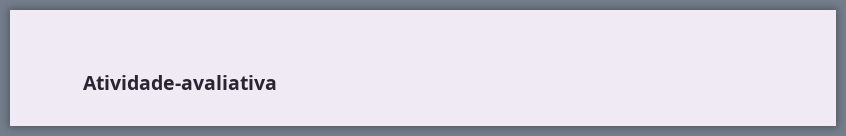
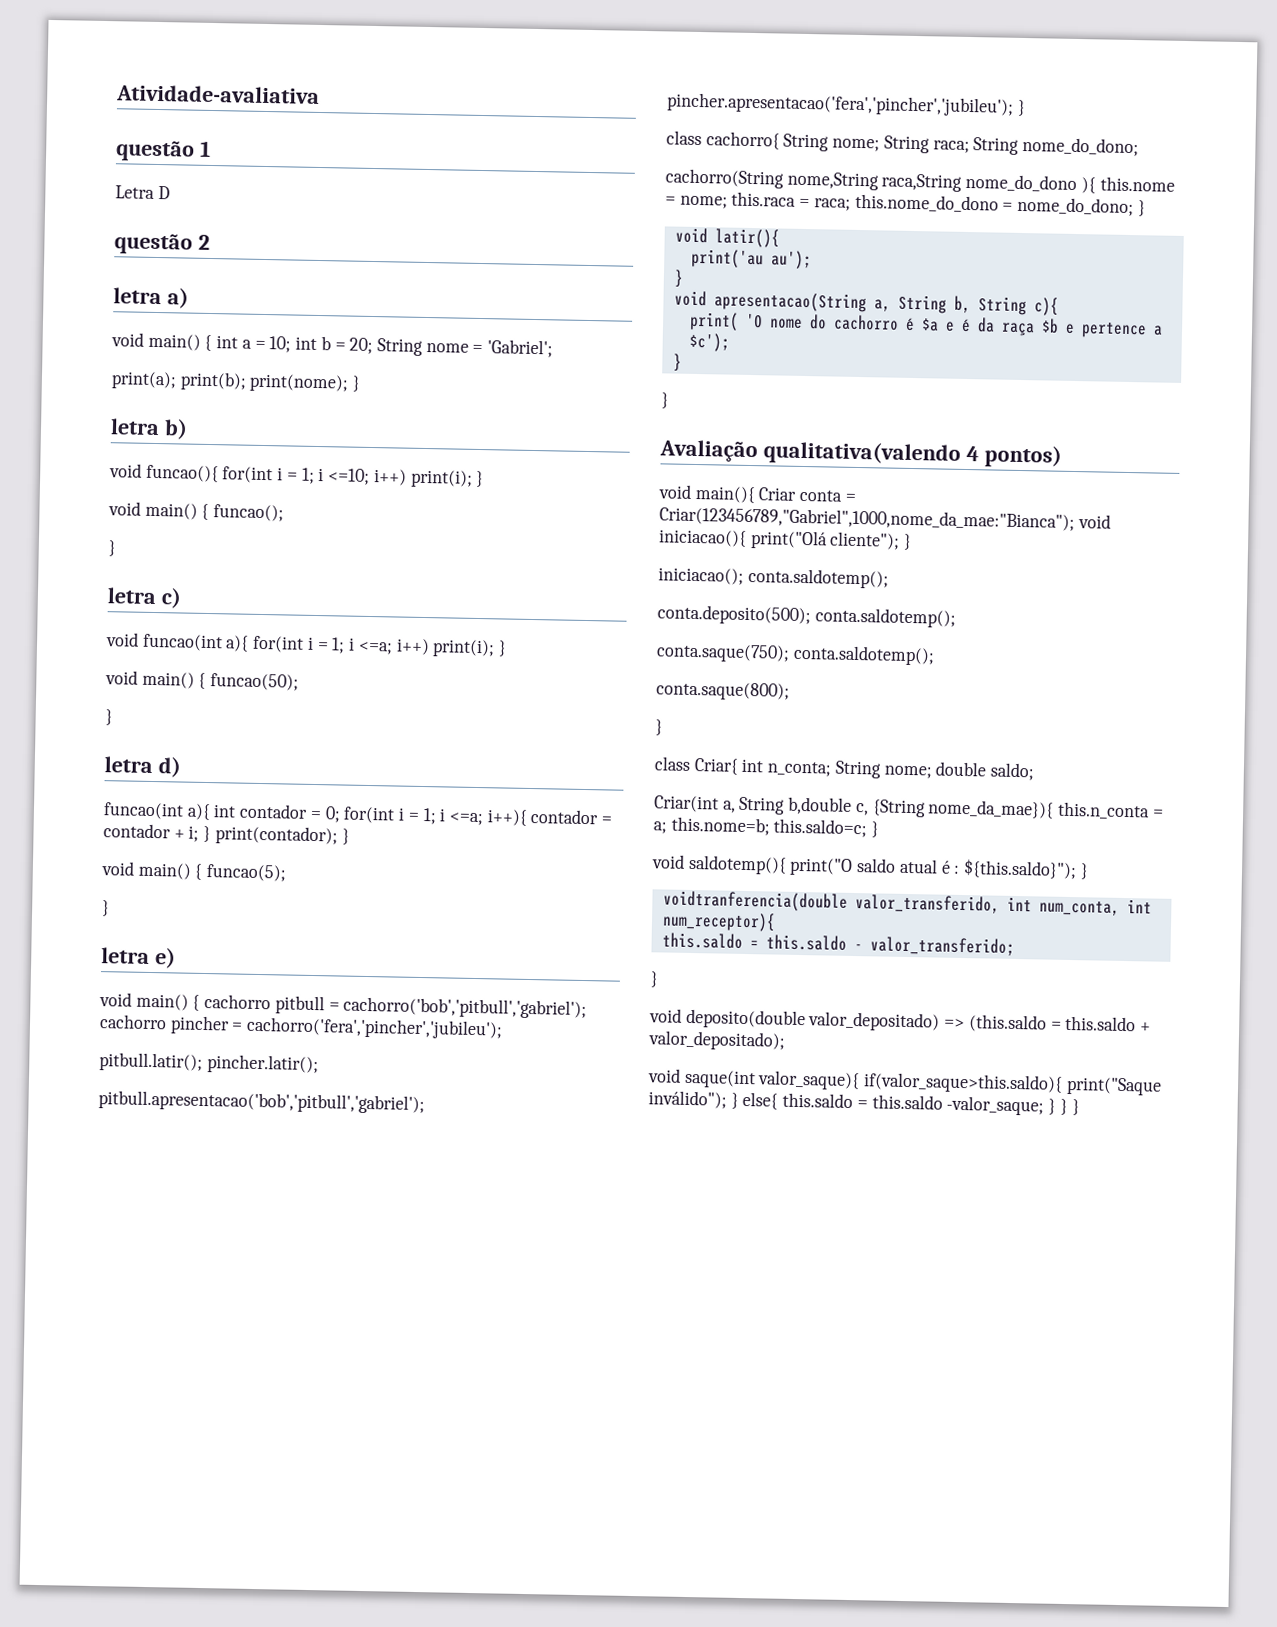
+ questão 1
+ Letra D
+ questão 2
+ letra a)
+ void main() { int a = 10; int b = 20; String nome = 'Gabriel';
+ print(a); print(b); print(nome); }
+ letra b)
+ void funcao(){ for(int i = 1; i <=10; i++) print(i); }
+ void main() { funcao();
+ }
+ letra c)
+ void funcao(int a){ for(int i = 1; i <=a; i++) print(i); }
+ void main() { funcao(50);
+ }
+ letra d)
+ funcao(int a){ int contador = 0; for(int i = 1; i <=a; i++){ contador = contador + i; } print(contador); }
+ void main() { funcao(5);
+ }
+ letra e)
+ void main() { cachorro pitbull = cachorro('bob','pitbull','gabriel'); cachorro pincher = cachorro('fera','pincher','jubileu');
+ pitbull.latir(); pincher.latir();
+ pitbull.apresentacao('bob','pitbull','gabriel'); pincher.apresentacao('fera','pincher','jubileu'); }
+ class cachorro{ String nome; String raca; String nome_do_dono;
+ cachorro(String nome,String raca,String nome_do_dono ){ this.nome = nome; this.raca = raca; this.nome_do_dono = nome_do_dono; }
+ void latir(){
+ print('au au');
+ }
+ void apresentacao(String a, String b, String c){
+ print( 'O nome do cachorro é $a e é da raça $b e pertence a $c');
+ }
+ }
+ Avaliação qualitativa(valendo 4 pontos)
+ void main(){ Criar conta = Criar(123456789,"Gabriel",1000,nome_da_mae:"Bianca"); void iniciacao(){ print("Olá cliente"); }
+ iniciacao(); conta.saldotemp();
+ conta.deposito(500); conta.saldotemp();
+ conta.saque(750); conta.saldotemp();
+ conta.saque(800);
+ }
+ class Criar{ int n_conta; String nome; double saldo;
+ Criar(int a, String b,double c, {String nome_da_mae}){ this.n_conta = a; this.nome=b; this.saldo=c; }
+ void saldotemp(){ print("O saldo atual é : ${this.saldo}"); }
+ voidtranferencia(double valor_transferido, int num_conta, int num_receptor){
+ this.saldo = this.saldo - valor_transferido;
+ }
+ void deposito(double valor_depositado) => (this.saldo = this.saldo + valor_depositado);
+ void saque(int valor_saque){ if(valor_saque>this.saldo){ print("Saque inválido"); } else{ this.saldo = this.saldo -valor_saque; } } }

